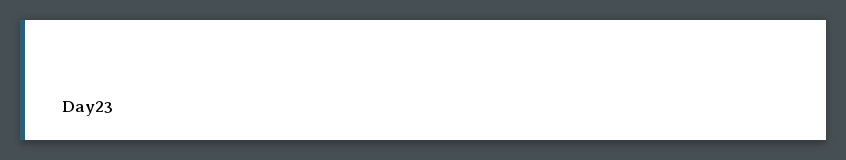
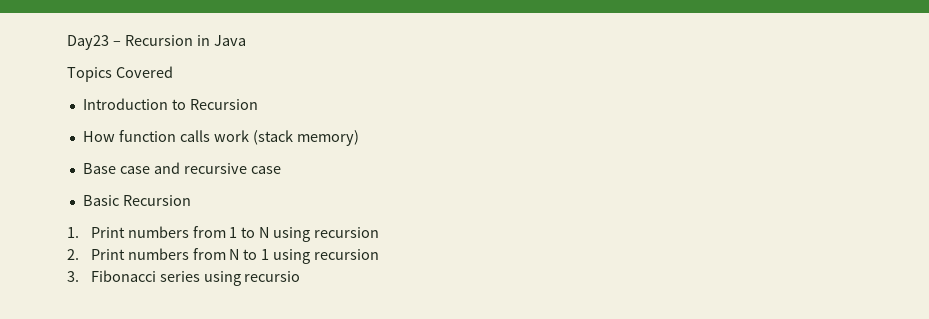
- Day23
+ Day23 – Recursion in Java
+ Topics Covered
+ Introduction to Recursion
+ How function calls work (stack memory)
+ Base case and recursive case
+ Basic Recursion
+ 1. Print numbers from 1 to N using recursion
+ 2. Print numbers from N to 1 using recursion
+ 3. Fibonacci series using recursio

